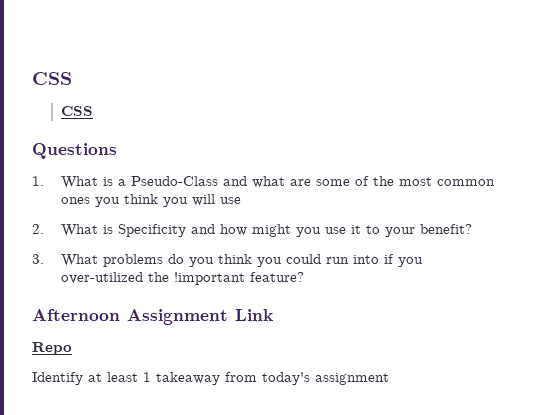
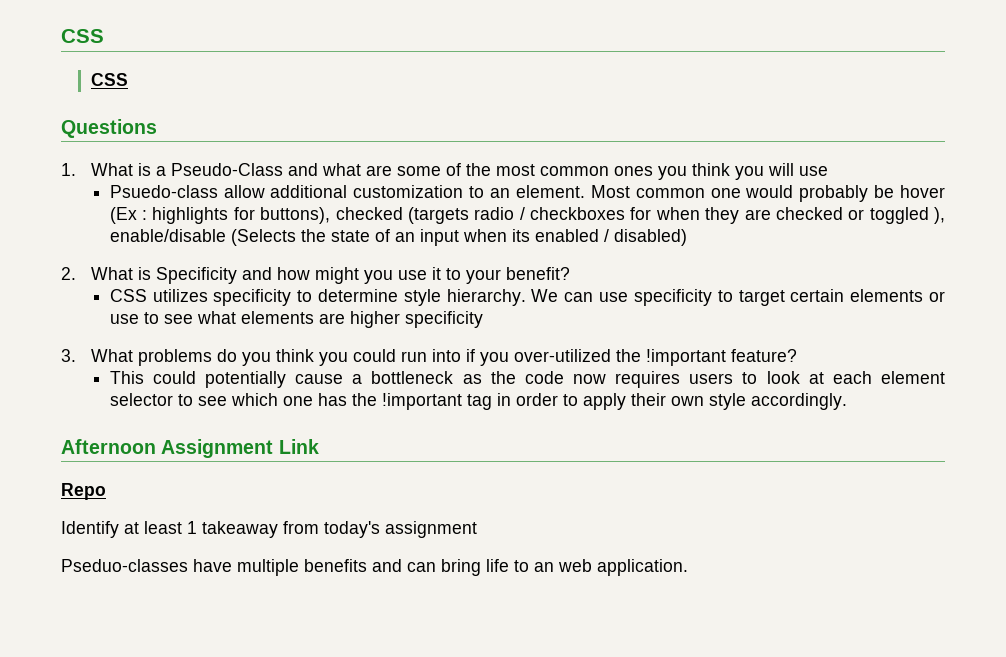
+ Psuedo-class allow additional customization to an element. Most common one would probably be hover (Ex : highlights for buttons), checked (targets radio / checkboxes for when they are checked or toggled ), enable/disable (Selects the state of an input when its enabled / disabled)
+ CSS utilizes specificity to determine style hierarchy. We can use specificity to target certain elements or use to see what elements are higher specificity
+ This could potentially cause a bottleneck as the code now requires users to look at each element selector to see which one has the !important tag in order to apply their own style accordingly.
+ Pseduo-classes have multiple benefits and can bring life to an web application.

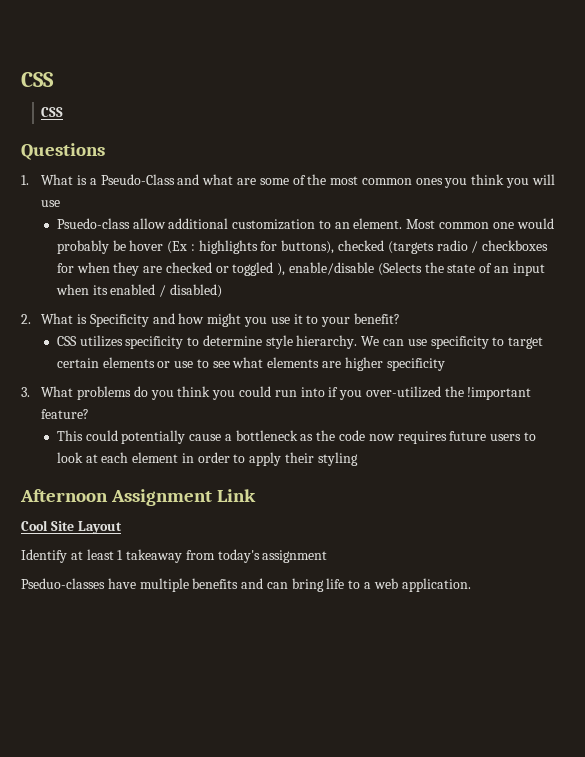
- This could potentially cause a bottleneck as the code now requires users to look at each element selector to see which one has the !important tag in order to apply their own style accordingly.
+ This could potentially cause a bottleneck as the code now requires future users to look at each element in order to apply their styling
- Repo
+ Cool Site Layout
- Pseduo-classes have multiple benefits and can bring life to an web application.
+ Pseduo-classes have multiple benefits and can bring life to a web application.

